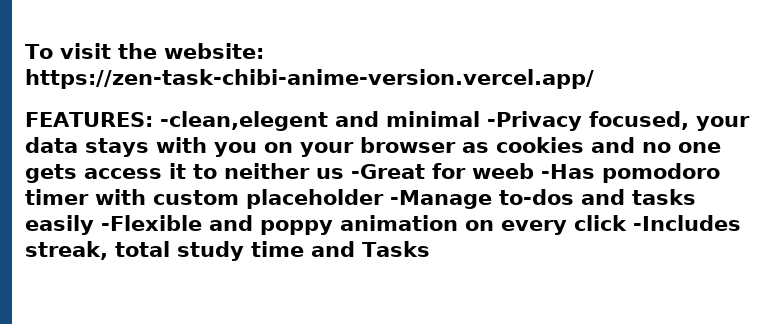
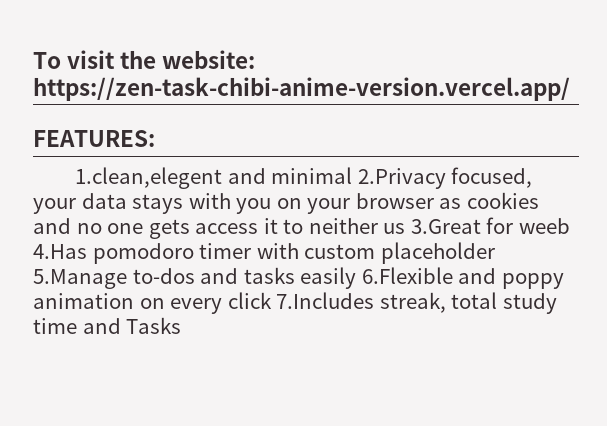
- FEATURES: -clean,elegent and minimal -Privacy focused, your data stays with you on your browser as cookies and no one gets access it to neither us -Great for weeb -Has pomodoro timer with custom placeholder -Manage to-dos and tasks easily -Flexible and poppy animation on every click -Includes streak, total study time and Tasks
+ FEATURES:
+ 1.clean,elegent and minimal 2.Privacy focused, your data stays with you on your browser as cookies and no one gets access it to neither us 3.Great for weeb 4.Has pomodoro timer with custom placeholder 5.Manage to-dos and tasks easily 6.Flexible and poppy animation on every click 7.Includes streak, total study time and Tasks

